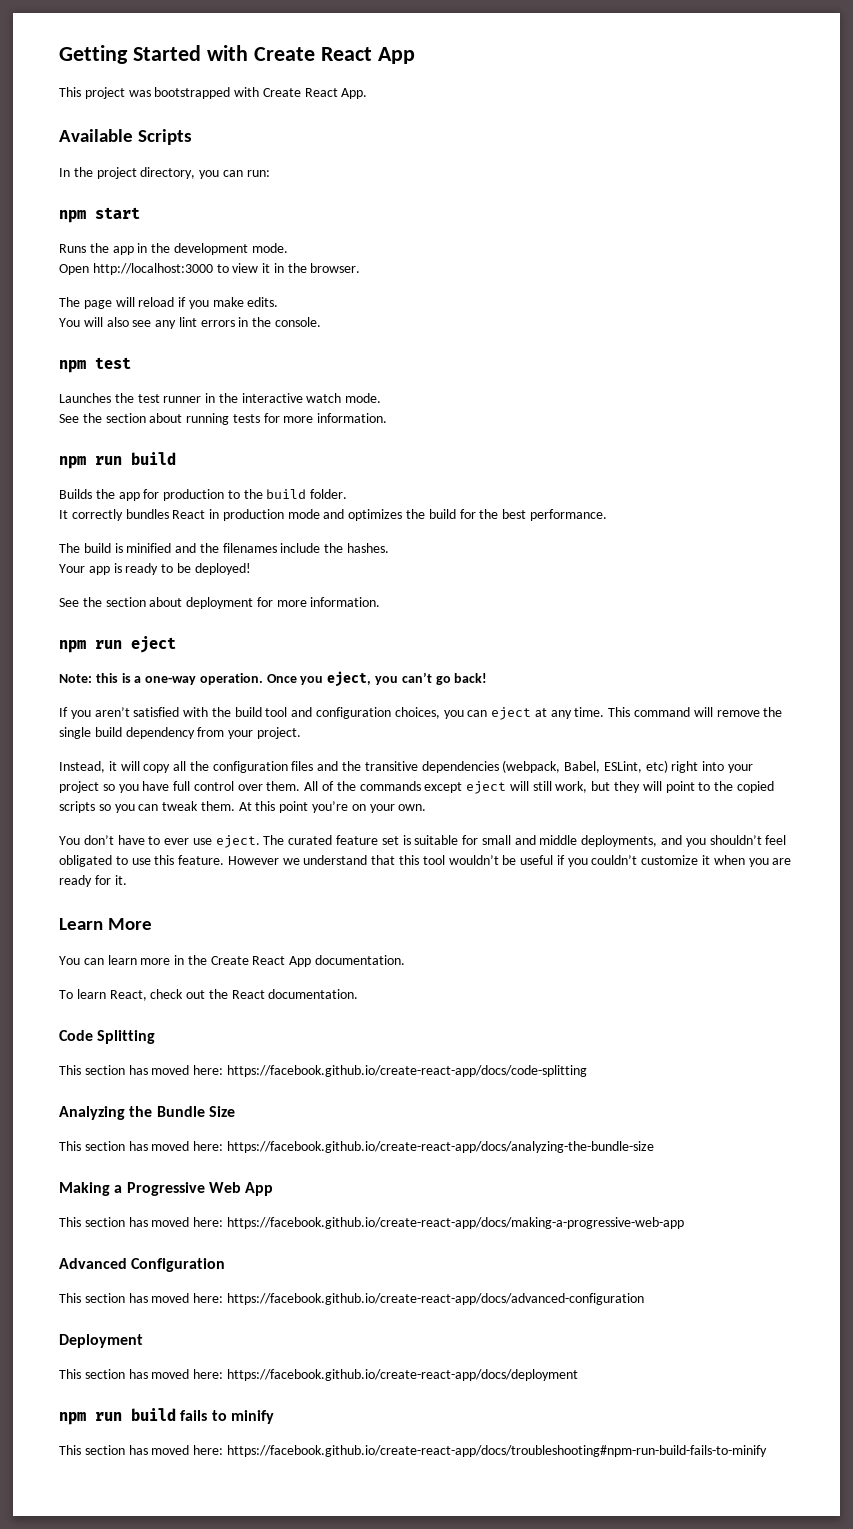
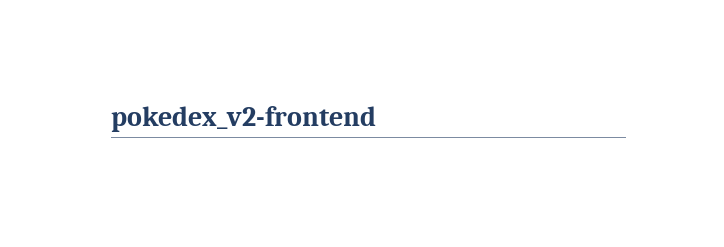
- Getting Started with Create React App
- This project was bootstrapped with Create React App.
- Available Scripts
- In the project directory, you can run:
- npm start
- Runs the app in the development mode.
- Open http://localhost:3000 to view it in the browser.
- The page will reload if you make edits.
- You will also see any lint errors in the console.
- npm test
- Launches the test runner in the interactive watch mode.
- See the section about running tests for more information.
- npm run build
- Builds the app for production to the build folder.
- It correctly bundles React in production mode and optimizes the build for the best performance.
- The build is minified and the filenames include the hashes.
- Your app is ready to be deployed!
- See the section about deployment for more information.
- npm run eject
- Note: this is a one-way operation. Once you eject, you can’t go back!
- If you aren’t satisfied with the build tool and configuration choices, you can eject at any time. This command will remove the single build dependency from your project.
- Instead, it will copy all the configuration files and the transitive dependencies (webpack, Babel, ESLint, etc) right into your project so you have full control over them. All of the commands except eject will still work, but they will point to the copied scripts so you can tweak them. At this point you’re on your own.
- You don’t have to ever use eject. The curated feature set is suitable for small and middle deployments, and you shouldn’t feel obligated to use this feature. However we understand that this tool wouldn’t be useful if you couldn’t customize it when you are ready for it.
- Learn More
- You can learn more in the Create React App documentation.
- To learn React, check out the React documentation.
- Code Splitting
- This section has moved here: https://facebook.github.io/create-react-app/docs/code-splitting
- Analyzing the Bundle Size
- This section has moved here: https://facebook.github.io/create-react-app/docs/analyzing-the-bundle-size
- Making a Progressive Web App
- This section has moved here: https://facebook.github.io/create-react-app/docs/making-a-progressive-web-app
- Advanced Configuration
- This section has moved here: https://facebook.github.io/create-react-app/docs/advanced-configuration
- Deployment
- This section has moved here: https://facebook.github.io/create-react-app/docs/deployment
- npm run build fails to minify
- This section has moved here: https://facebook.github.io/create-react-app/docs/troubleshooting#npm-run-build-fails-to-minify
+ pokedex_v2-frontend

